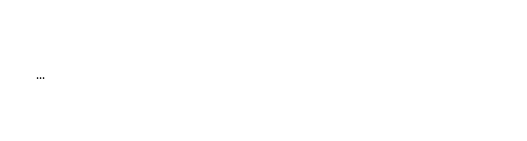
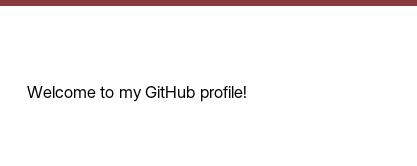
- ...
+ Welcome to my GitHub profile!

